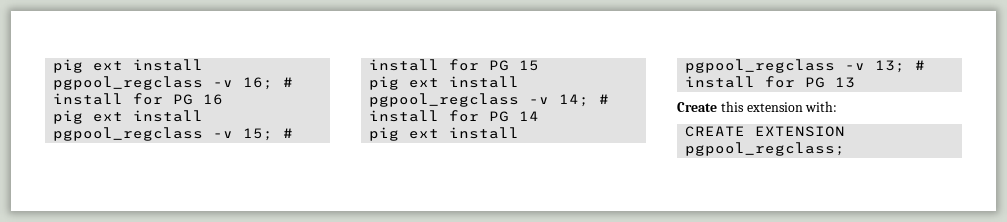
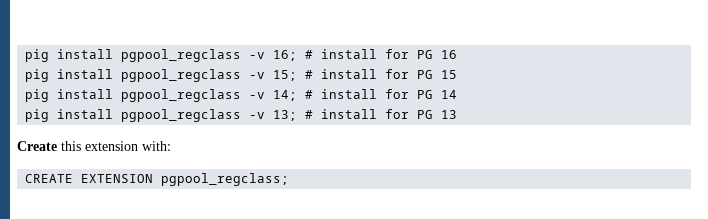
- pig ext install pgpool_regclass -v 16; # install for PG 16
+ pig install pgpool_regclass -v 16; # install for PG 16
- pig ext install pgpool_regclass -v 15; # install for PG 15
+ pig install pgpool_regclass -v 15; # install for PG 15
- pig ext install pgpool_regclass -v 14; # install for PG 14
+ pig install pgpool_regclass -v 14; # install for PG 14
- pig ext install pgpool_regclass -v 13; # install for PG 13
+ pig install pgpool_regclass -v 13; # install for PG 13

